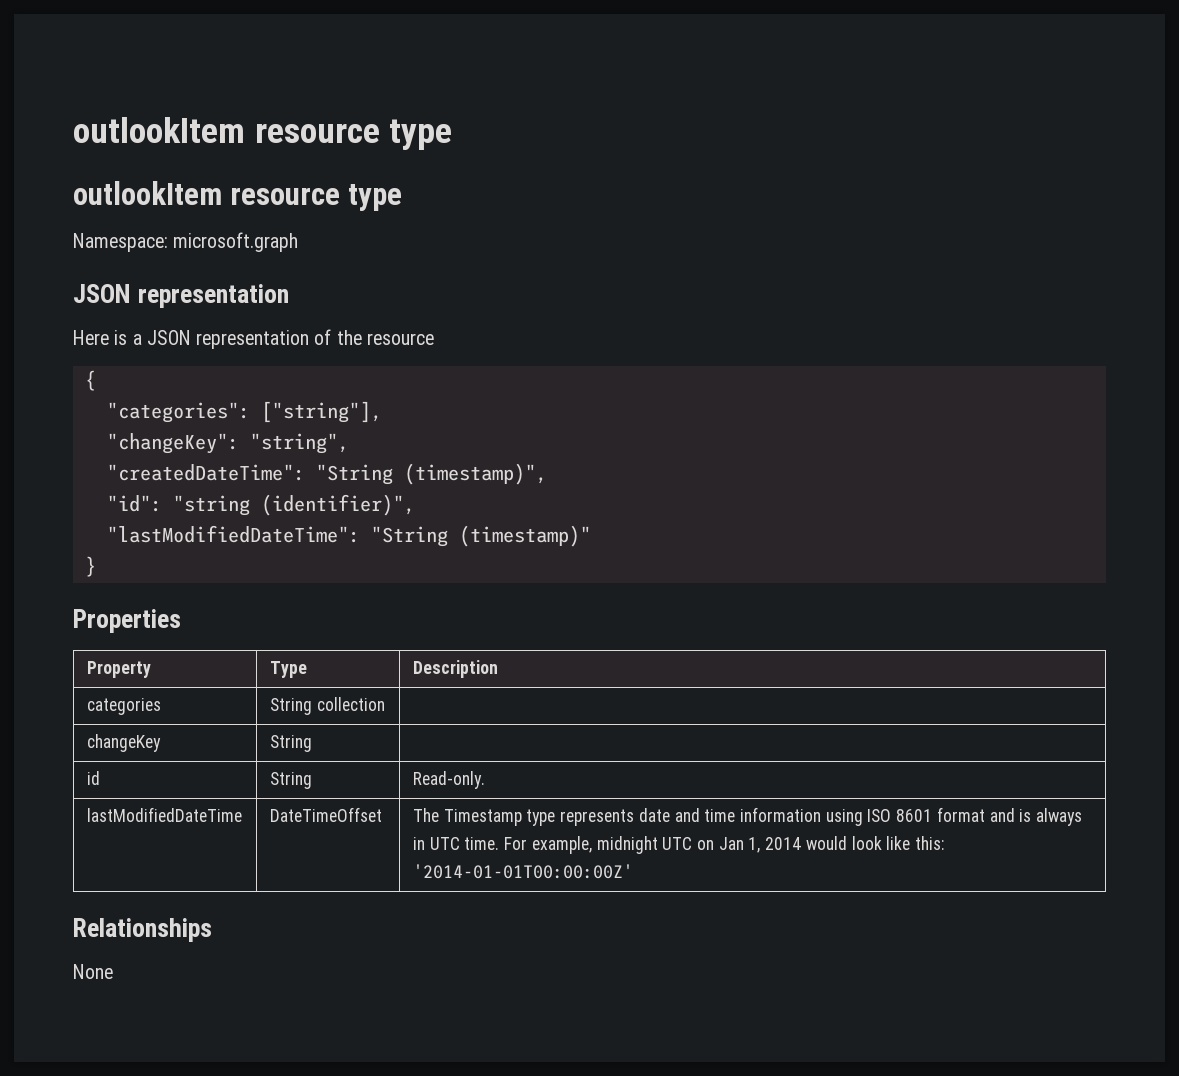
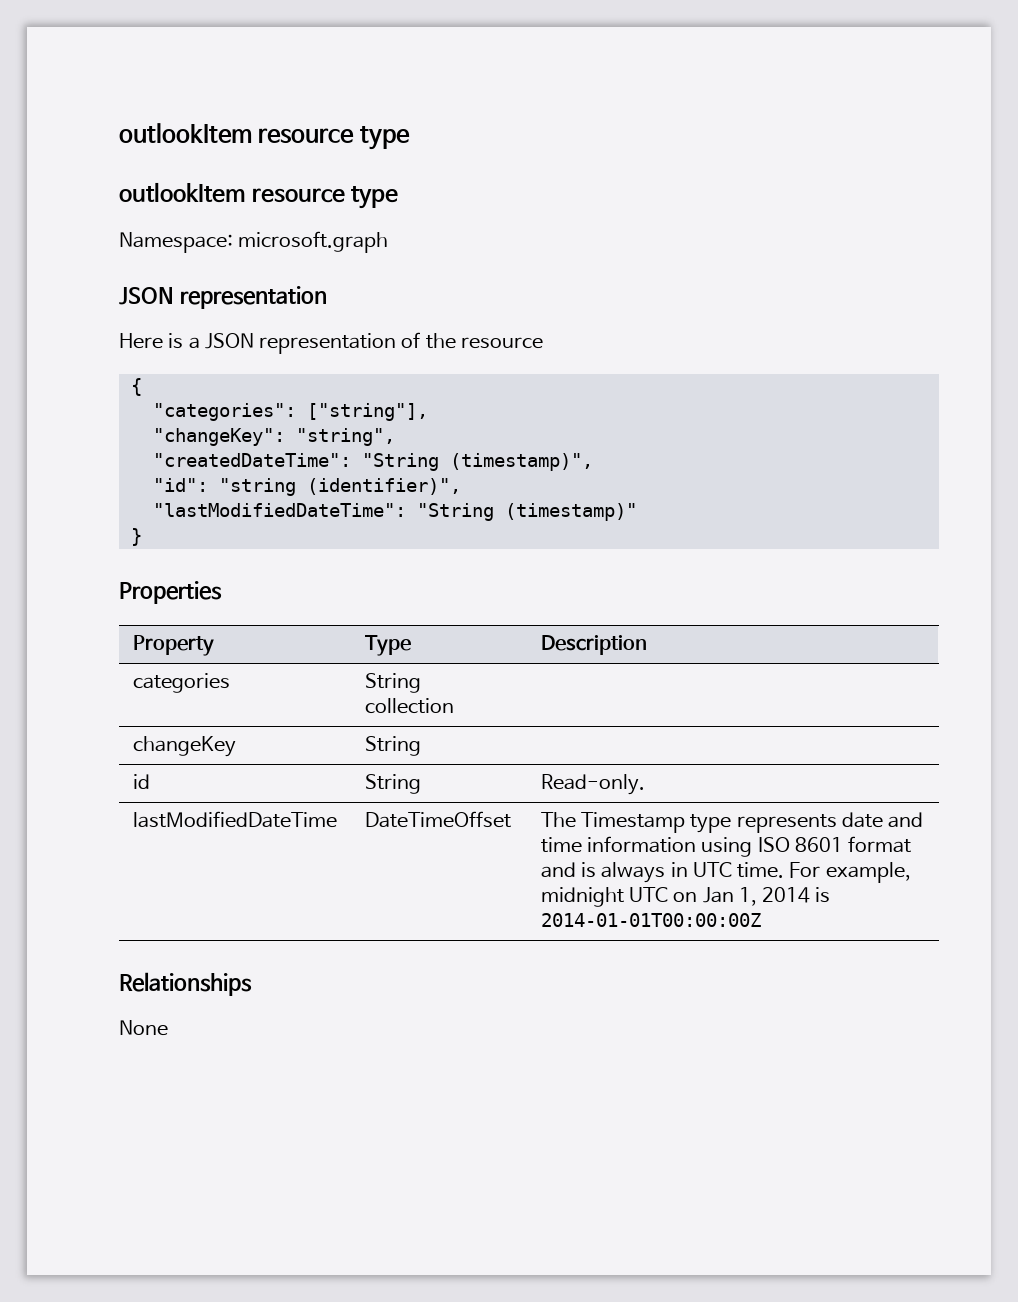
- lastModifiedDateTime | DateTimeOffset | The Timestamp type represents date and time information using ISO 8601 format and is always in UTC time. For example, midnight UTC on Jan 1, 2014 would look like this: '2014-01-01T00:00:00Z'
+ lastModifiedDateTime | DateTimeOffset | The Timestamp type represents date and time information using ISO 8601 format and is always in UTC time. For example, midnight UTC on Jan 1, 2014 is 2014-01-01T00:00:00Z

